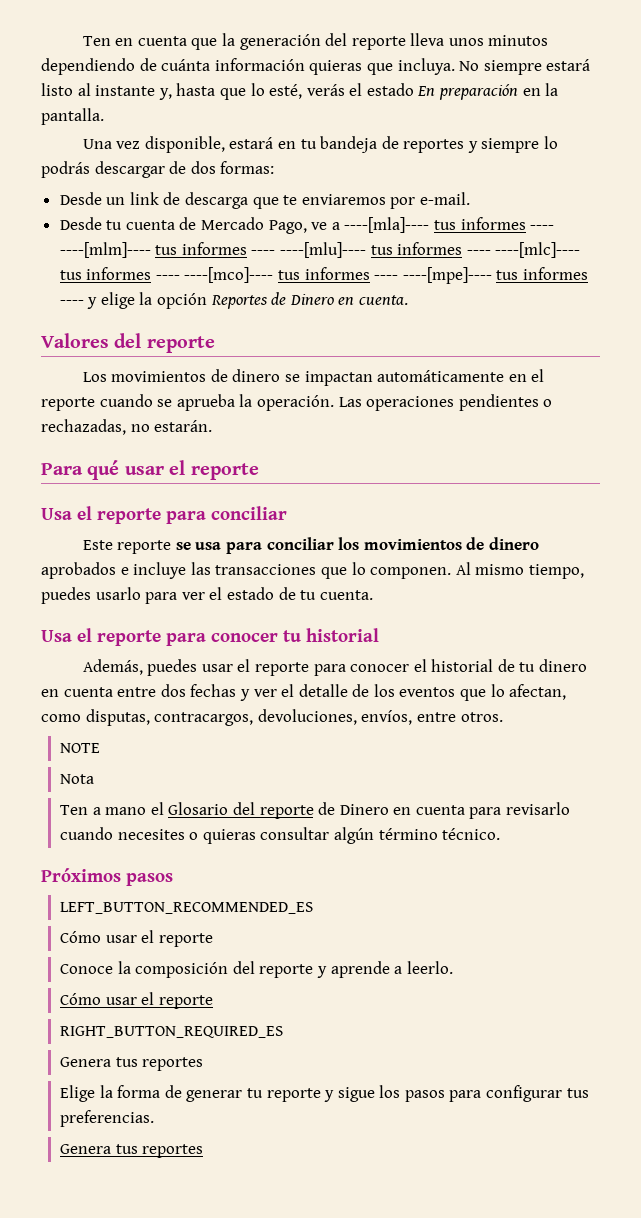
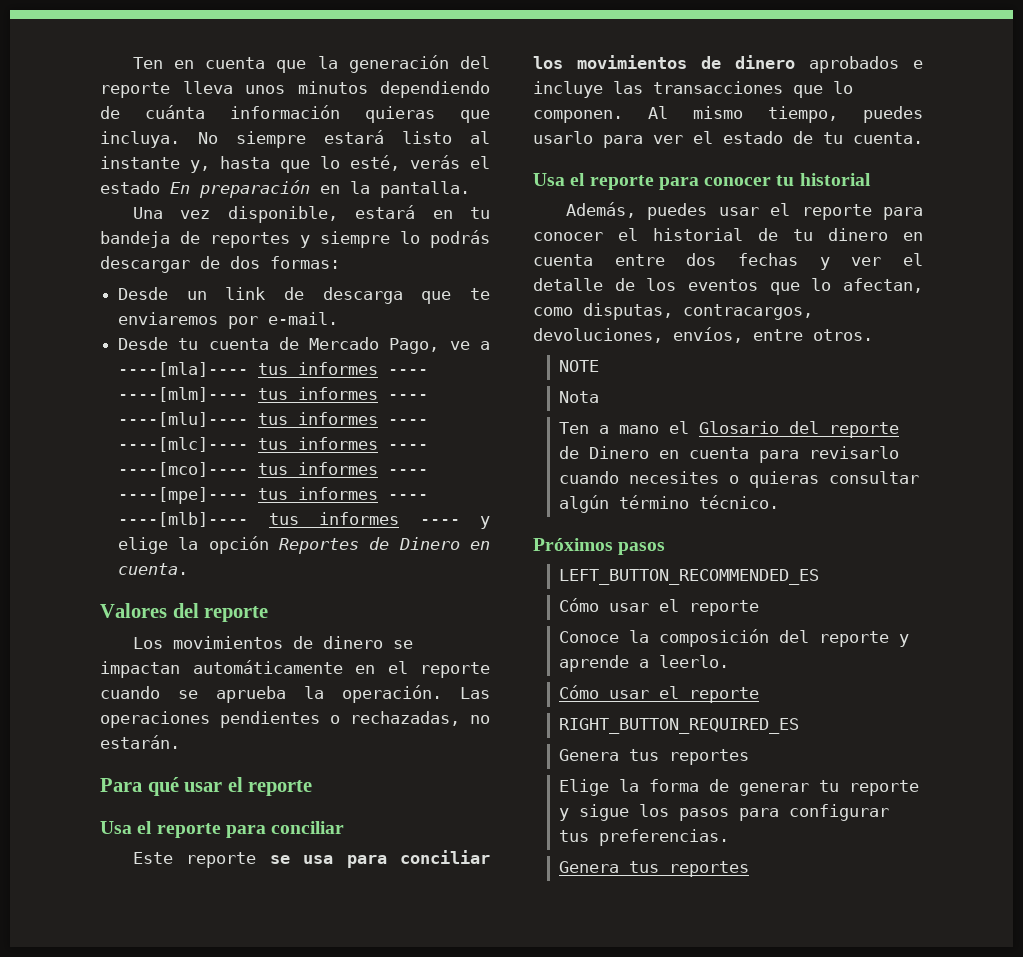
- Desde tu cuenta de Mercado Pago, ve a ----[mla]---- tus informes ---- ----[mlm]---- tus informes ---- ----[mlu]---- tus informes ---- ----[mlc]---- tus informes ---- ----[mco]---- tus informes ---- ----[mpe]---- tus informes ---- y elige la opción Reportes de Dinero en cuenta.
+ Desde tu cuenta de Mercado Pago, ve a ----[mla]---- tus informes ---- ----[mlm]---- tus informes ---- ----[mlu]---- tus informes ---- ----[mlc]---- tus informes ---- ----[mco]---- tus informes ---- ----[mpe]---- tus informes ---- ----[mlb]---- tus informes ---- y elige la opción Reportes de Dinero en cuenta.

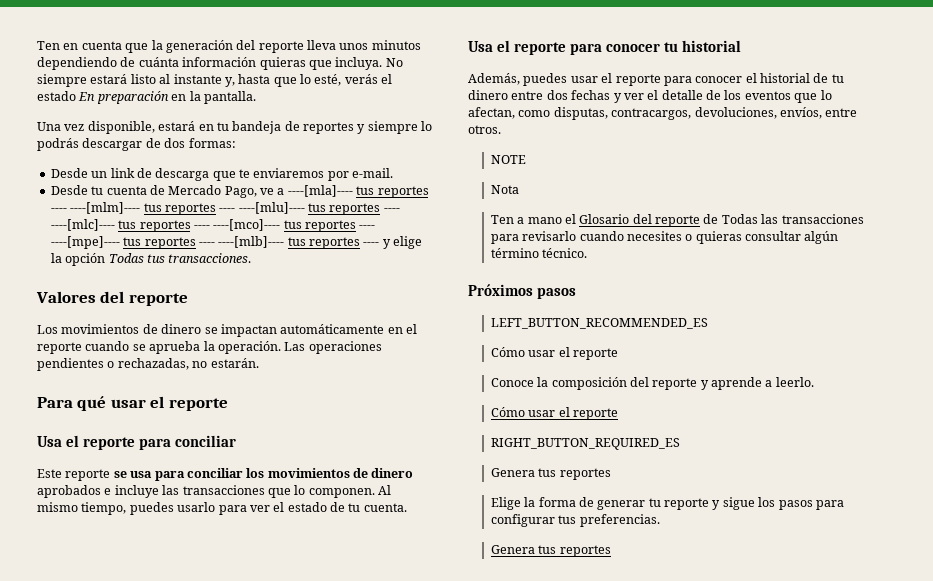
- Desde tu cuenta de Mercado Pago, ve a ----[mla]---- tus informes ---- ----[mlm]---- tus informes ---- ----[mlu]---- tus informes ---- ----[mlc]---- tus informes ---- ----[mco]---- tus informes ---- ----[mpe]---- tus informes ---- ----[mlb]---- tus informes ---- y elige la opción Reportes de Dinero en cuenta.
+ Desde tu cuenta de Mercado Pago, ve a ----[mla]---- tus reportes ---- ----[mlm]---- tus reportes ---- ----[mlu]---- tus reportes ---- ----[mlc]---- tus reportes ---- ----[mco]---- tus reportes ---- ----[mpe]---- tus reportes ---- ----[mlb]---- tus reportes ---- y elige la opción Todas tus transacciones.
- Además, puedes usar el reporte para conocer el historial de tu dinero en cuenta entre dos fechas y ver el detalle de los eventos que lo afectan, como disputas, contracargos, devoluciones, envíos, entre otros.
+ Además, puedes usar el reporte para conocer el historial de tu dinero entre dos fechas y ver el detalle de los eventos que lo afectan, como disputas, contracargos, devoluciones, envíos, entre otros.
- Ten a mano el Glosario del reporte de Dinero en cuenta para revisarlo cuando necesites o quieras consultar algún término técnico.
+ Ten a mano el Glosario del reporte de Todas las transacciones para revisarlo cuando necesites o quieras consultar algún término técnico.

